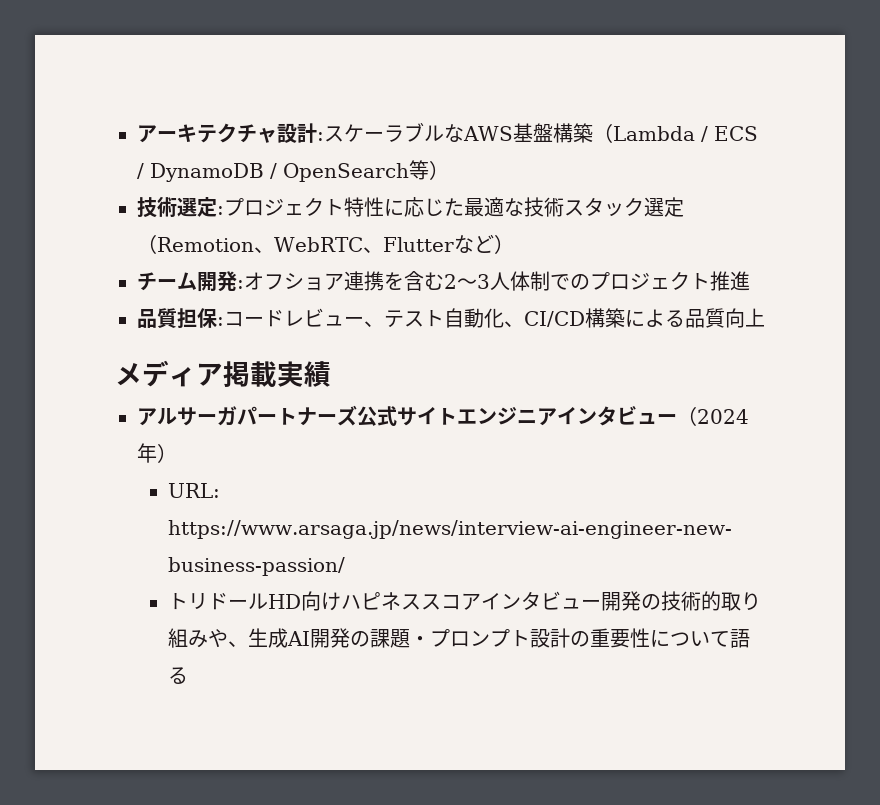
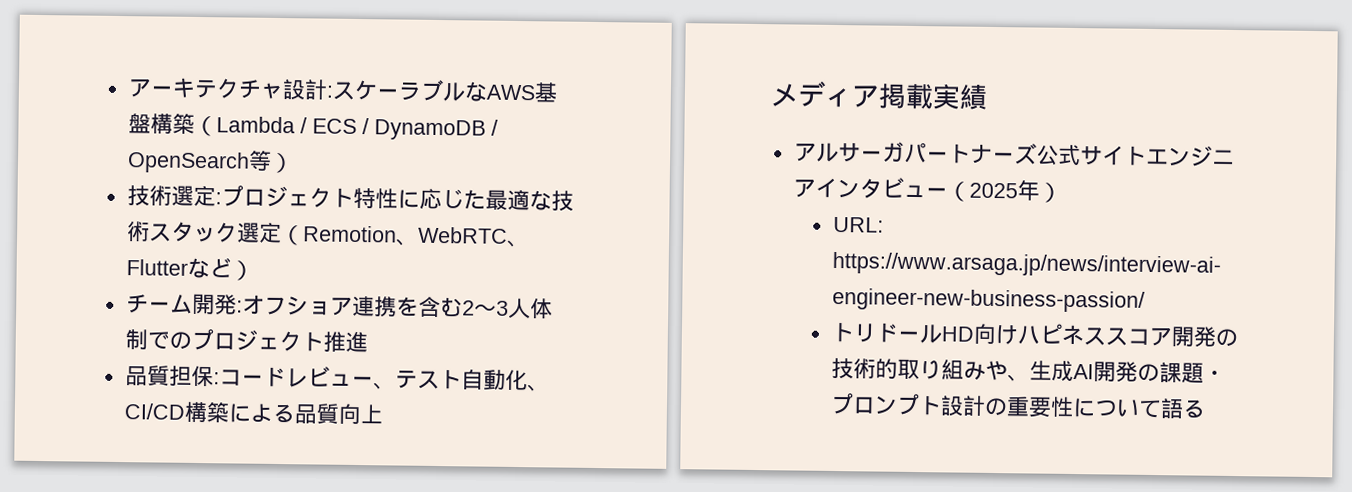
- アルサーガパートナーズ公式サイトエンジニアインタビュー（2024年）
+ アルサーガパートナーズ公式サイトエンジニアインタビュー（2025年）
- トリドールHD向けハピネススコアインタビュー開発の技術的取り組みや、生成AI開発の課題・プロンプト設計の重要性について語る
+ トリドールHD向けハピネススコア開発の技術的取り組みや、生成AI開発の課題・プロンプト設計の重要性について語る

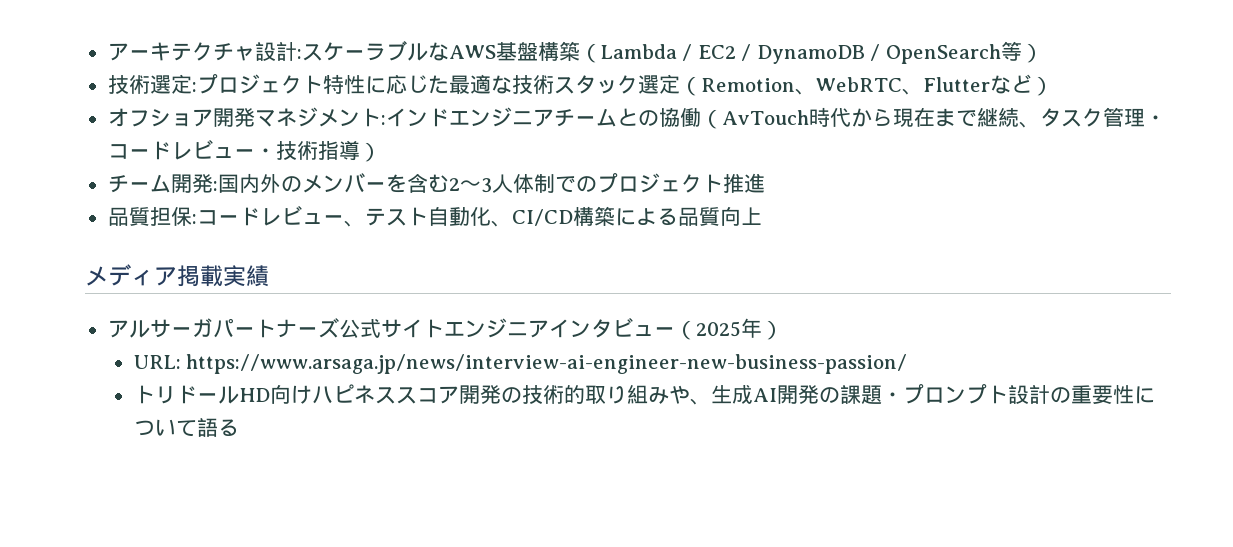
- アーキテクチャ設計:スケーラブルなAWS基盤構築（Lambda / ECS / DynamoDB / OpenSearch等）
+ アーキテクチャ設計:スケーラブルなAWS基盤構築（Lambda / EC2 / DynamoDB / OpenSearch等）
+ オフショア開発マネジメント:インドエンジニアチームとの協働（AvTouch時代から現在まで継続、タスク管理・コードレビュー・技術指導）
- チーム開発:オフショア連携を含む2〜3人体制でのプロジェクト推進
+ チーム開発:国内外のメンバーを含む2〜3人体制でのプロジェクト推進

